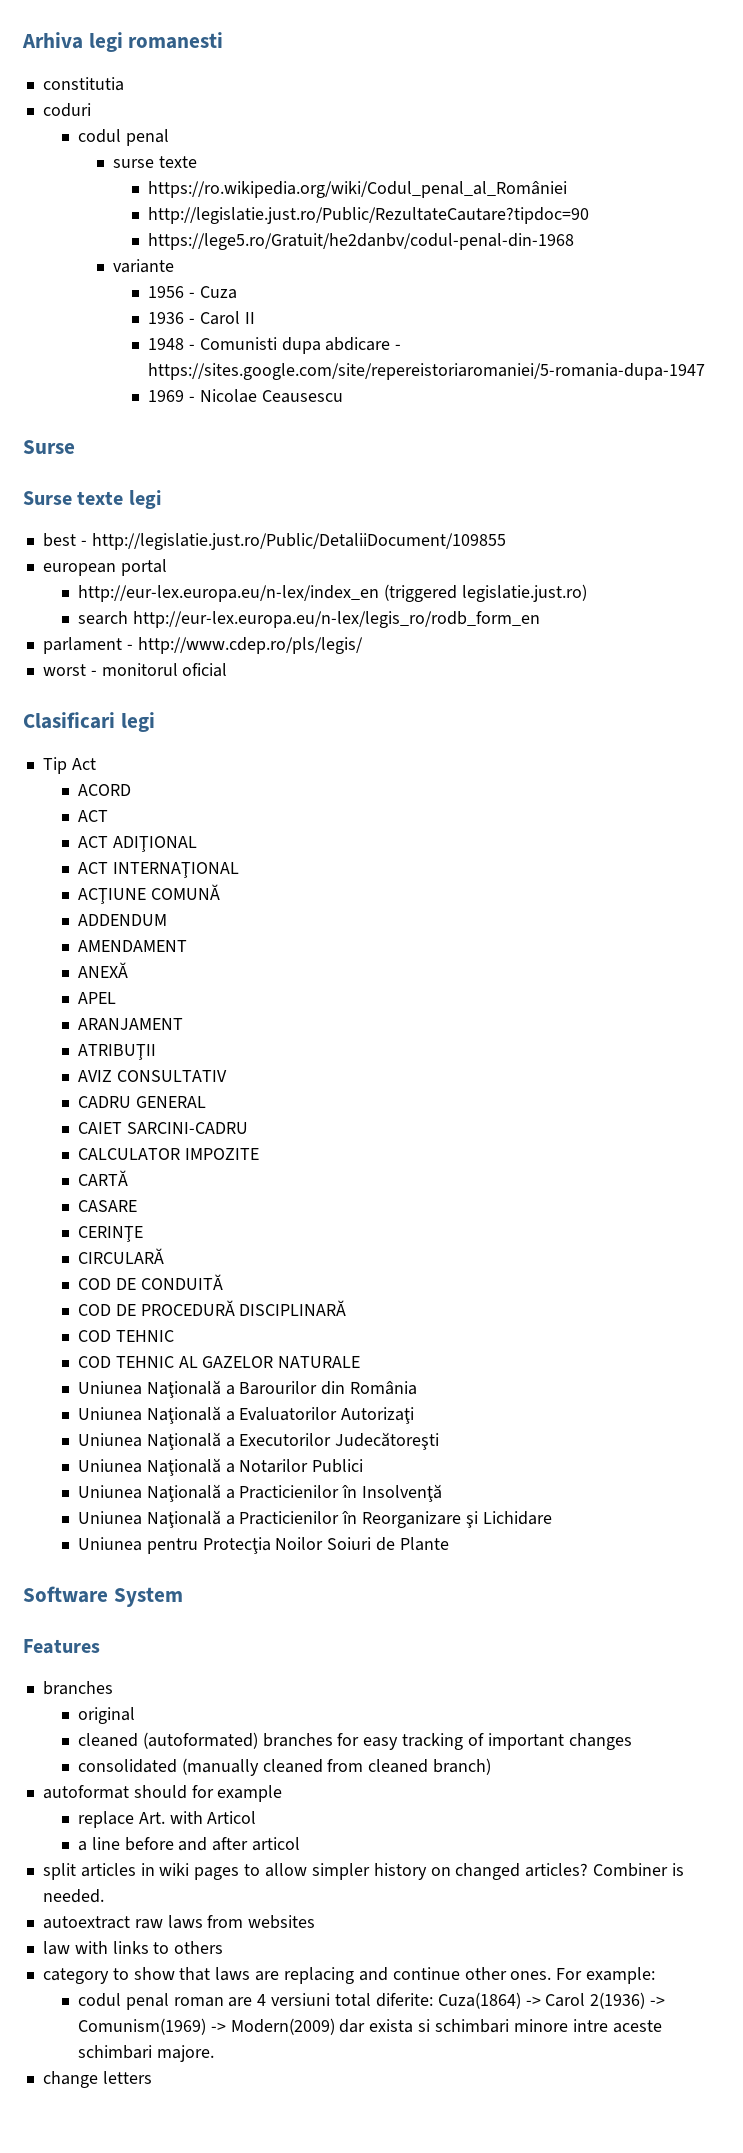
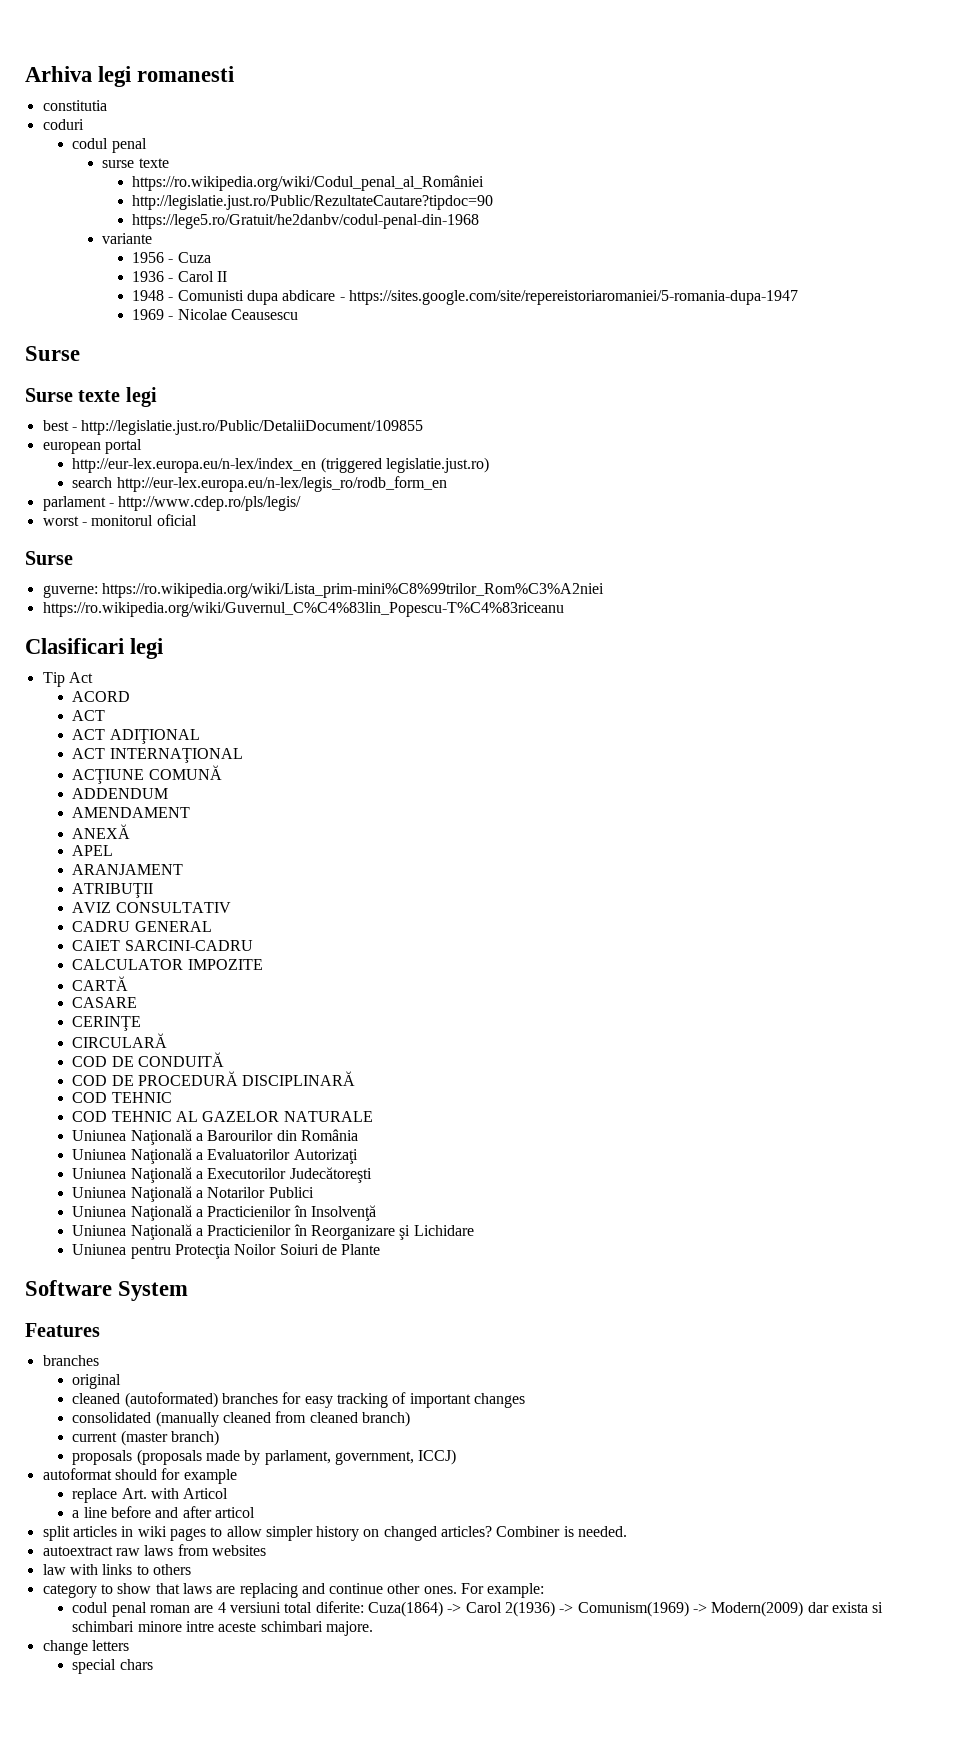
  worst - monitorul oficial
+ Surse
+ guverne: https://ro.wikipedia.org/wiki/Lista_prim-mini%C8%99trilor_Rom%C3%A2niei
+ https://ro.wikipedia.org/wiki/Guvernul_C%C4%83lin_Popescu-T%C4%83riceanu
+ current (master branch)
+ proposals (proposals made by parlament, government, ICCJ)
+ special chars

